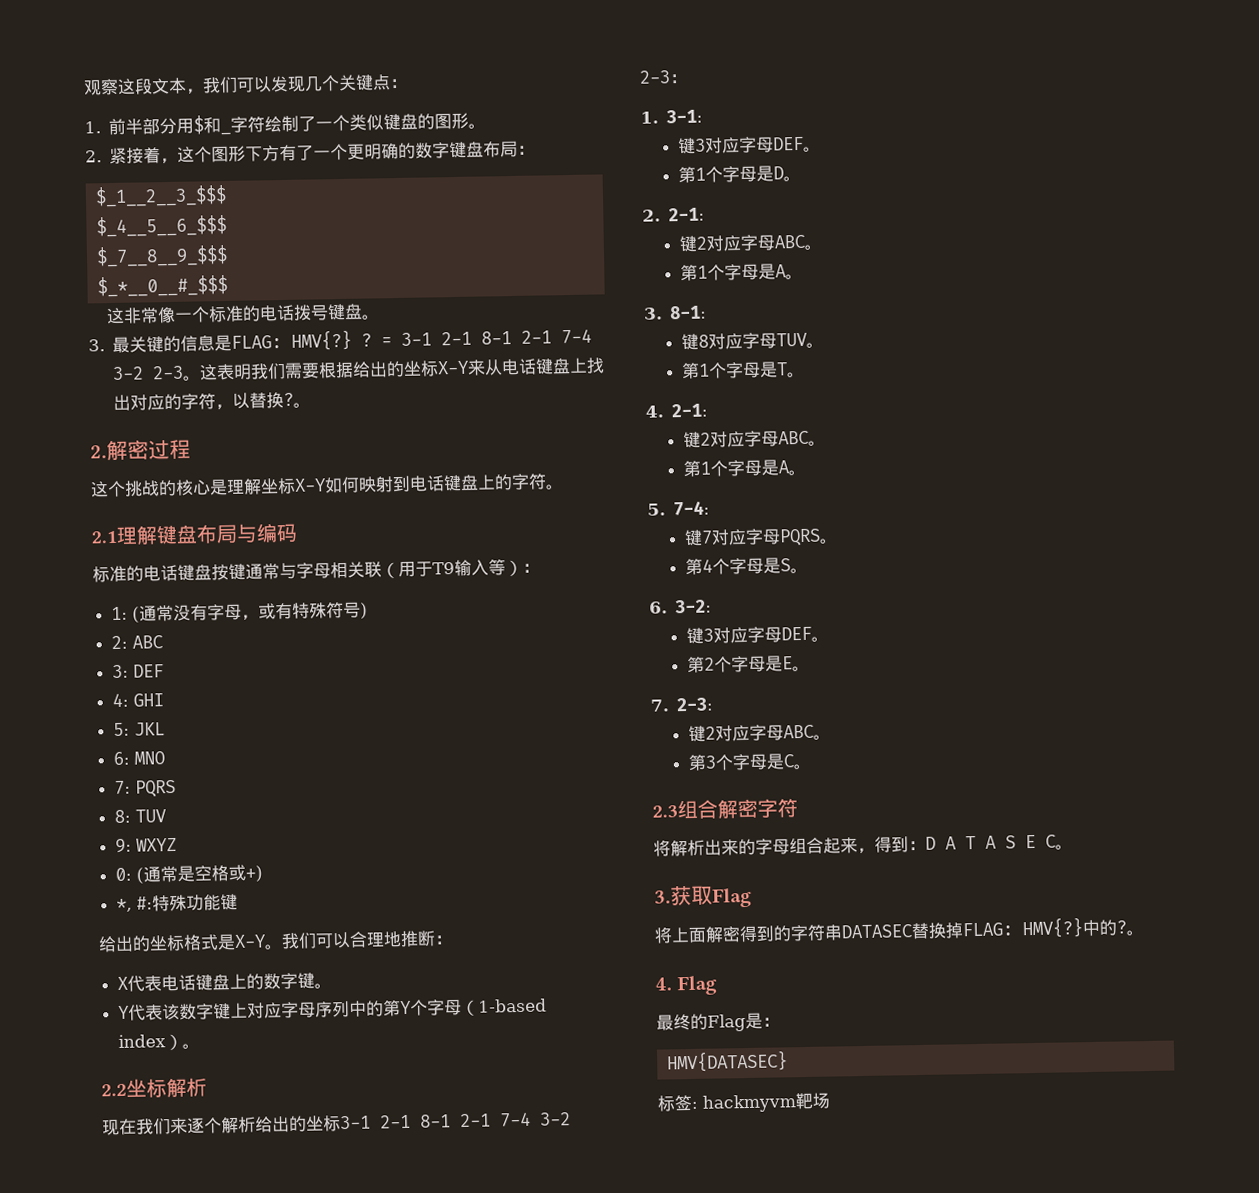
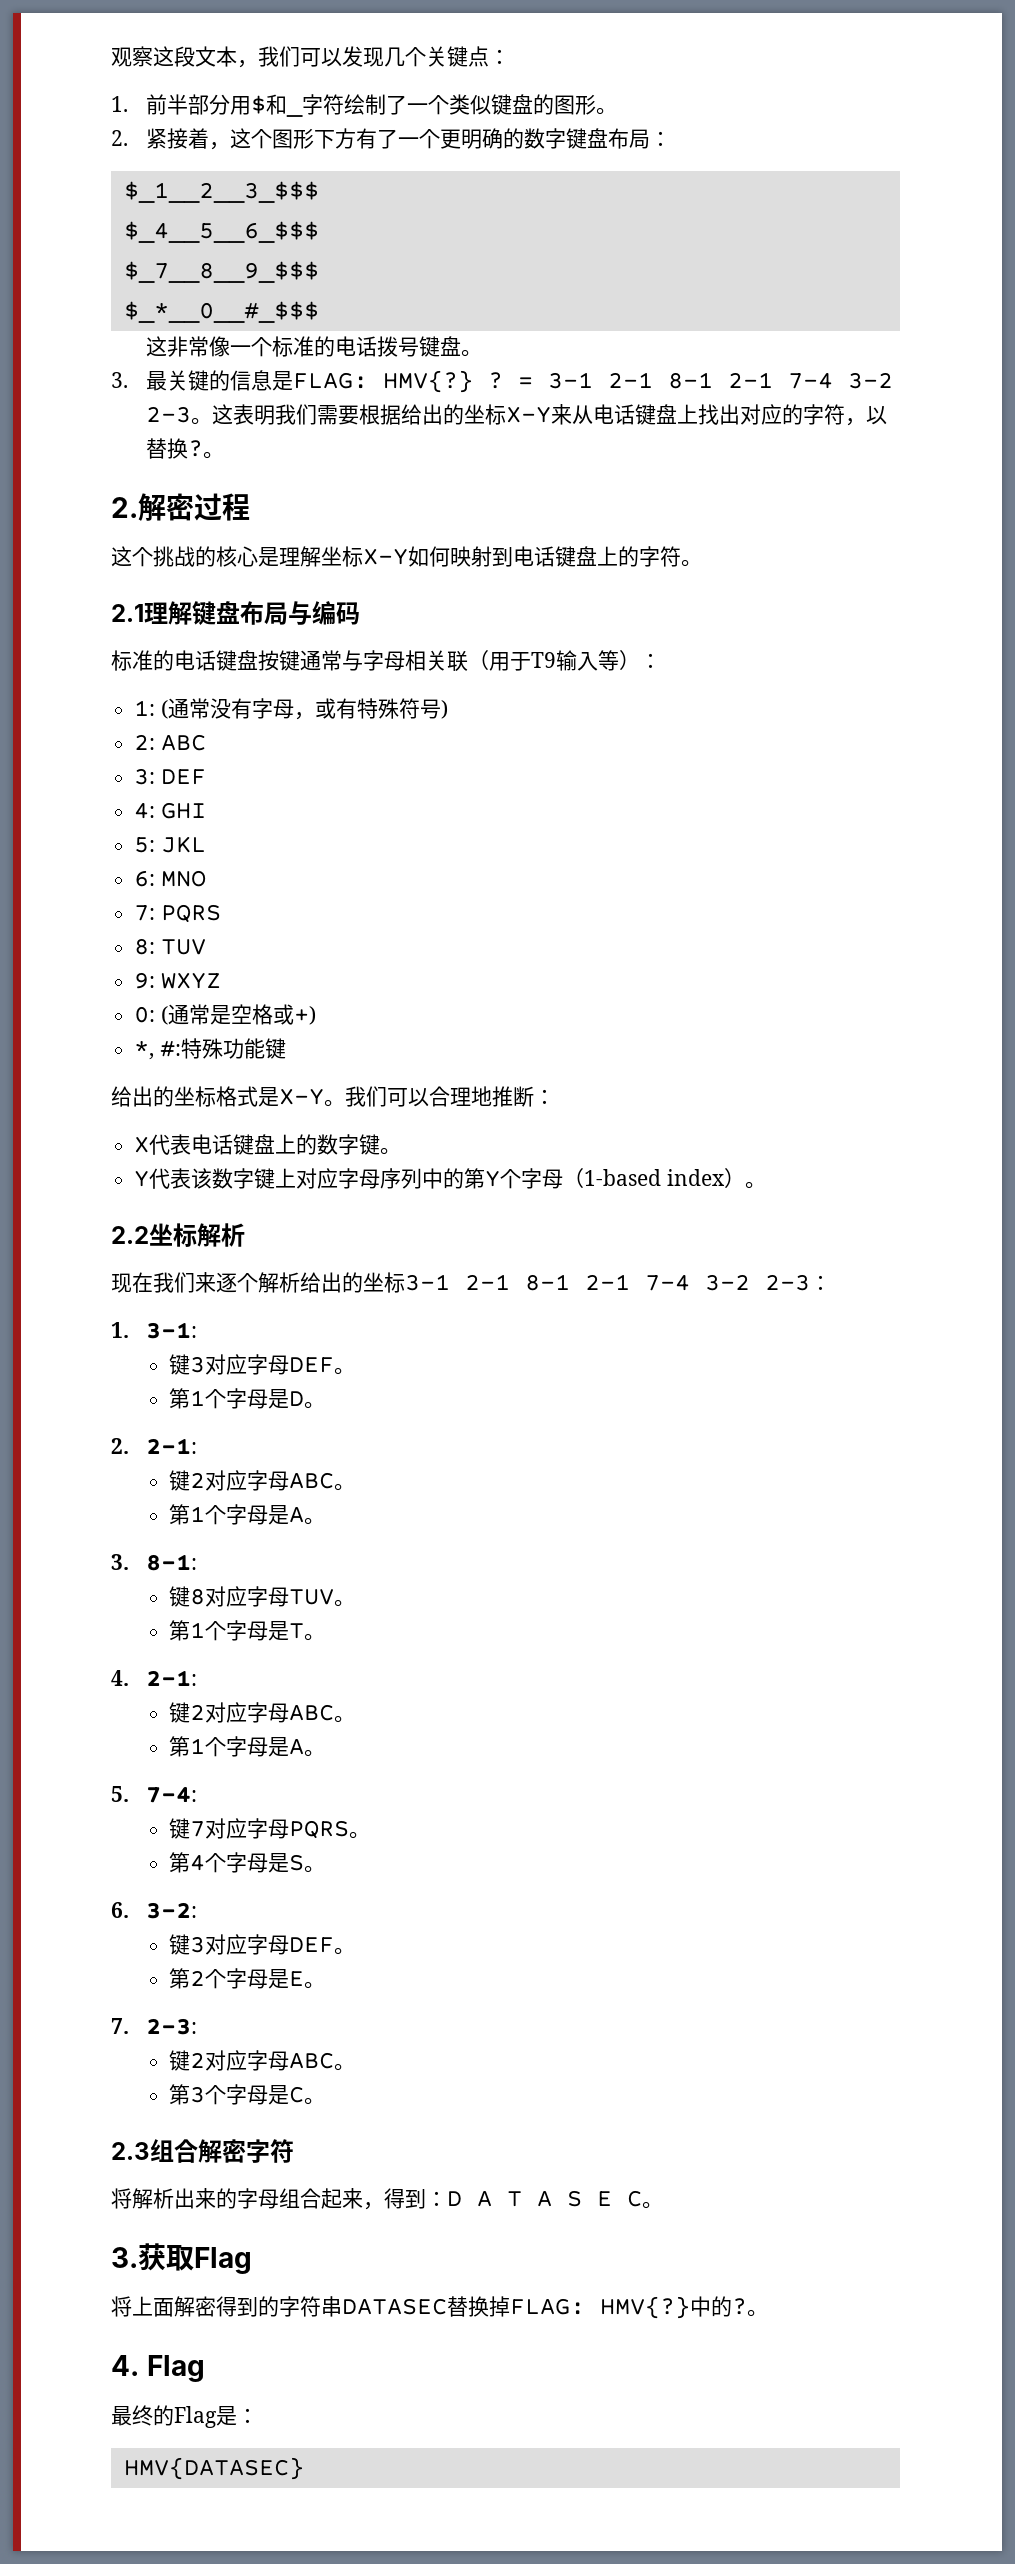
- 标签: hackmyvm靶场

